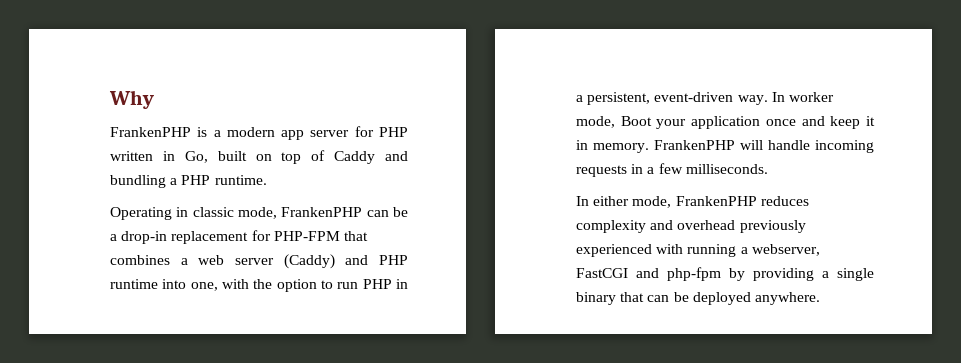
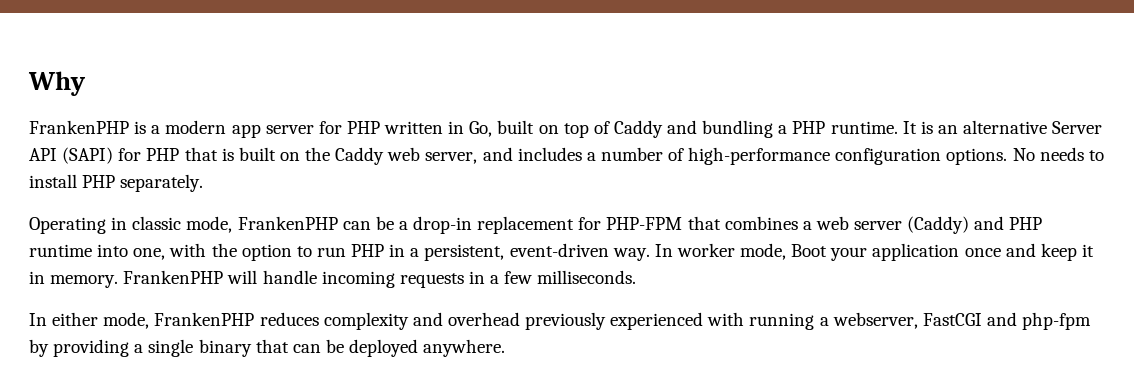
+ It is an alternative Server API (SAPI) for PHP that is built on the Caddy web server, and includes a number of high-performance configuration options. No needs to install PHP separately.

